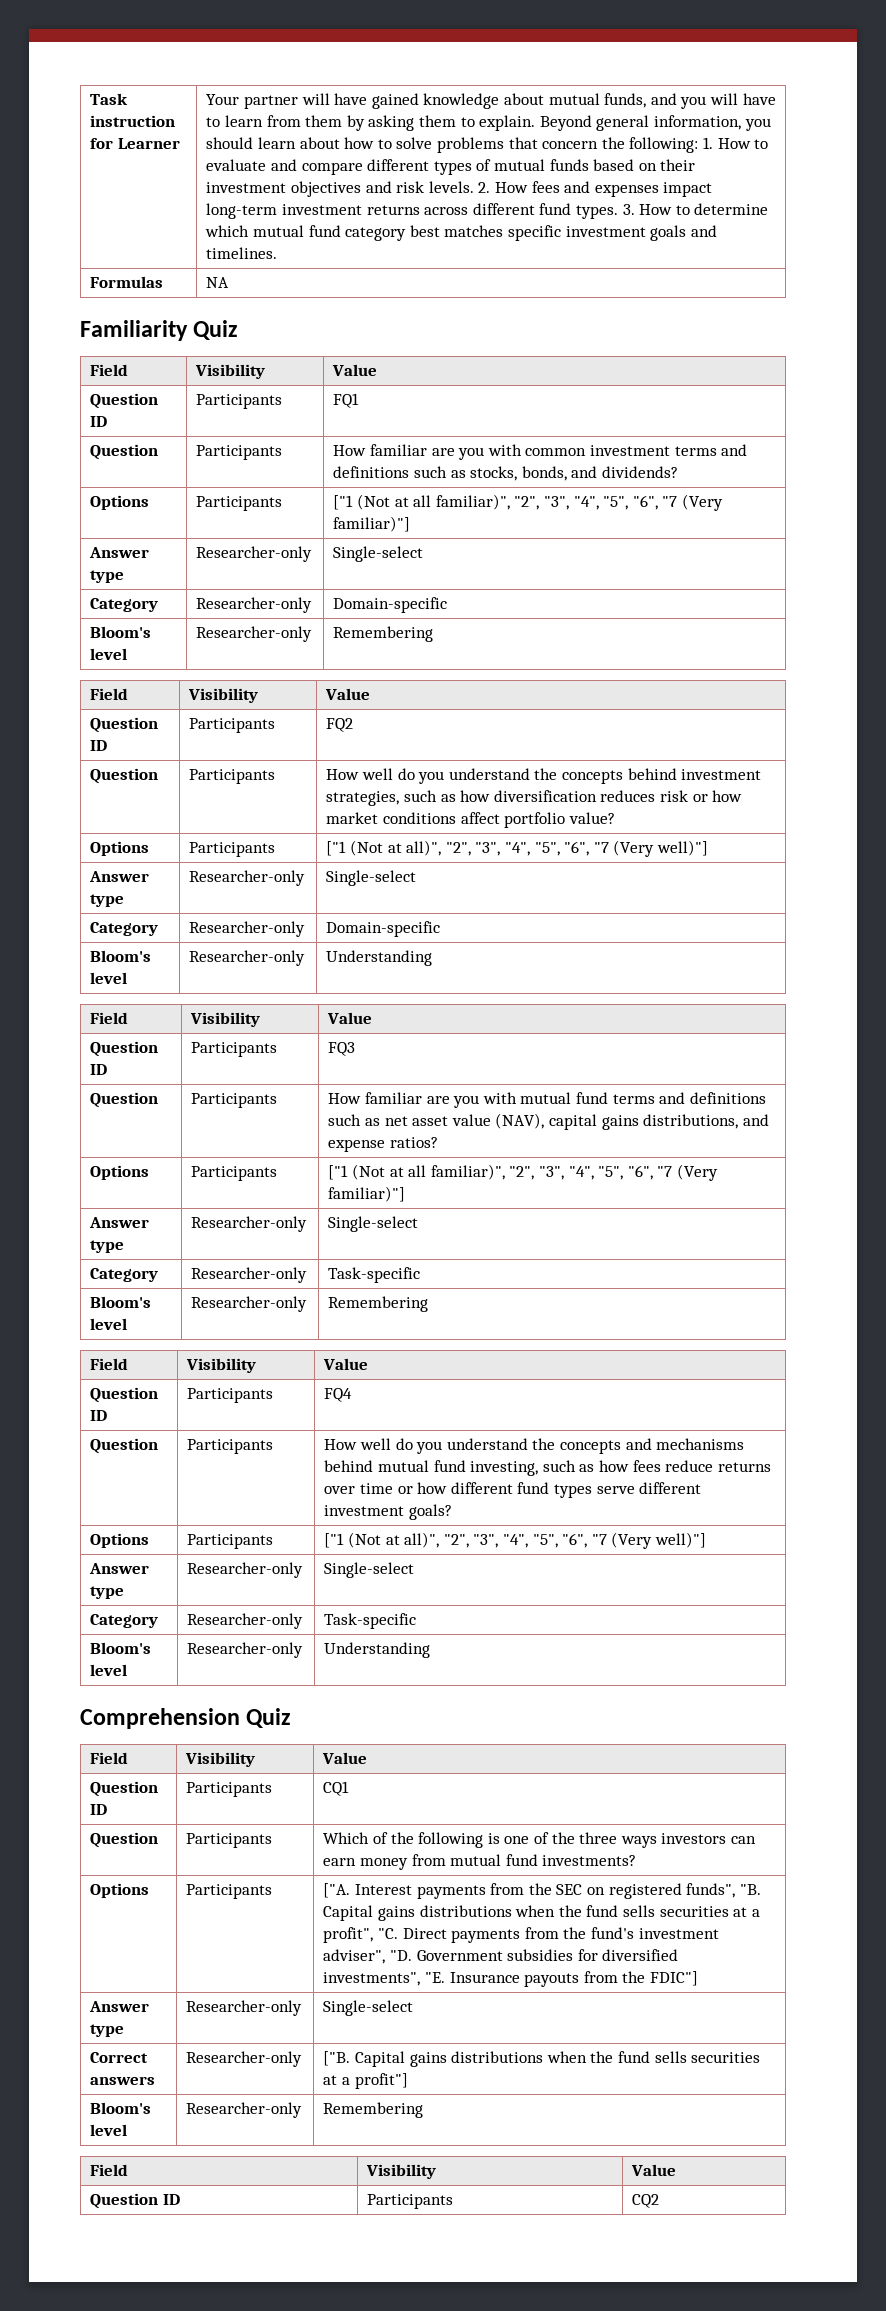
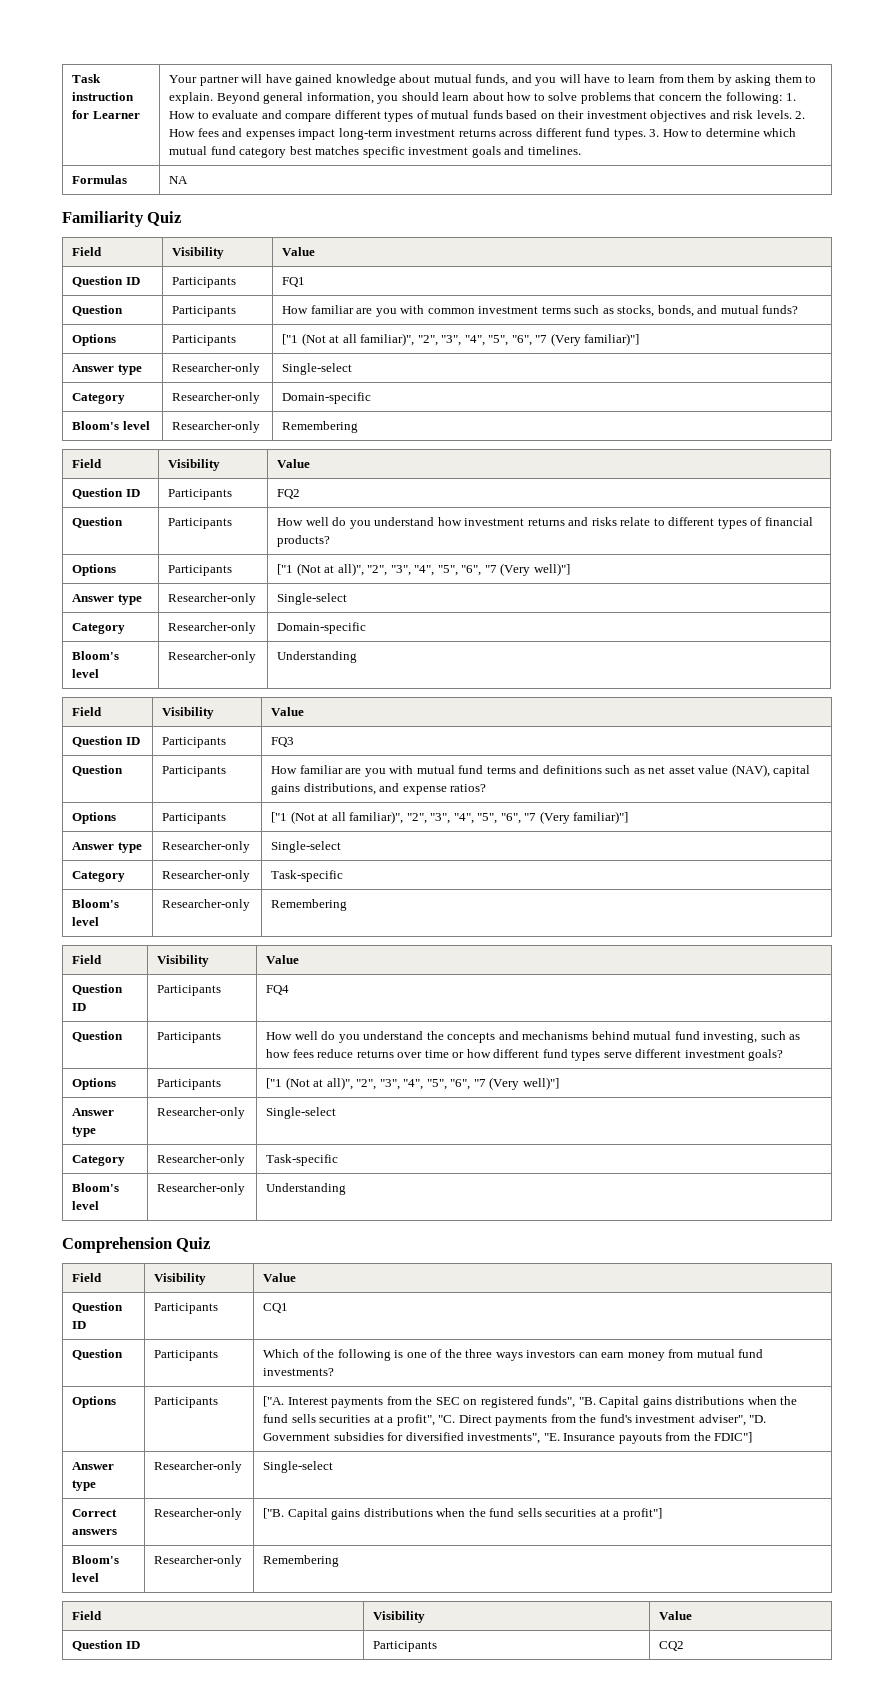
- Question | Participants | How familiar are you with common investment terms and definitions such as stocks, bonds, and dividends?
+ Question | Participants | How familiar are you with common investment terms such as stocks, bonds, and mutual funds?
- Question | Participants | How well do you understand the concepts behind investment strategies, such as how diversification reduces risk or how market conditions affect portfolio value?
+ Question | Participants | How well do you understand how investment returns and risks relate to different types of financial products?

